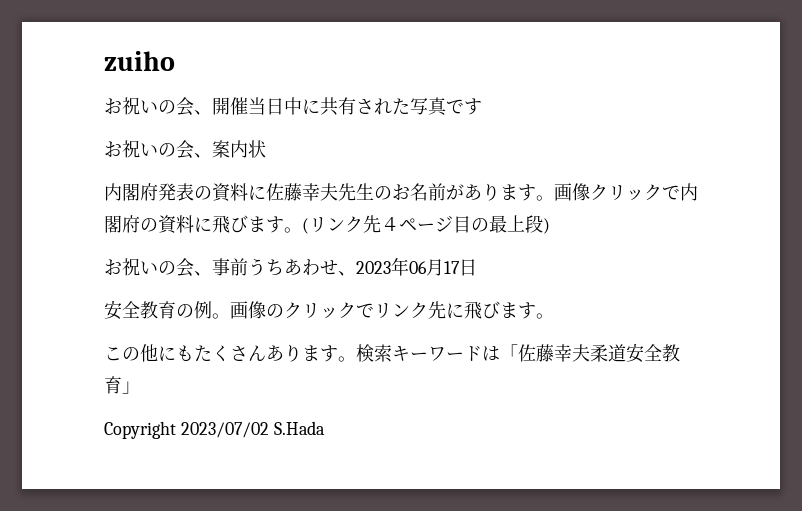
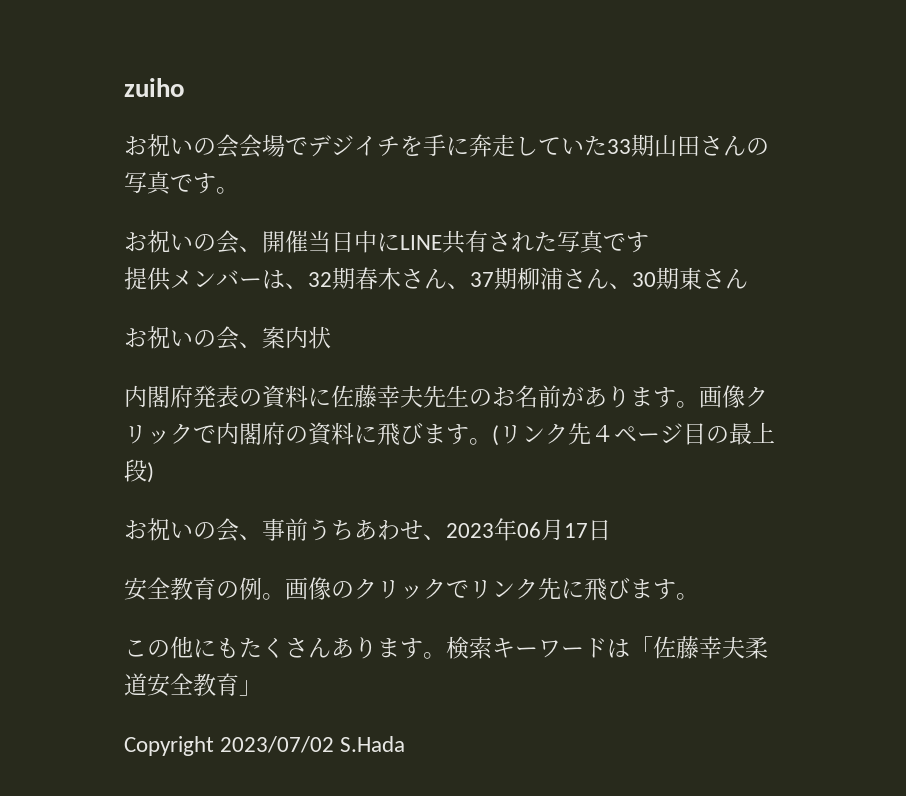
+ お祝いの会会場でデジイチを手に奔走していた33期山田さんの写真です。
- お祝いの会、開催当日中に共有された写真です
+ お祝いの会、開催当日中にLINE共有された写真です
+ 提供メンバーは、32期春木さん、37期柳浦さん、30期東さん

